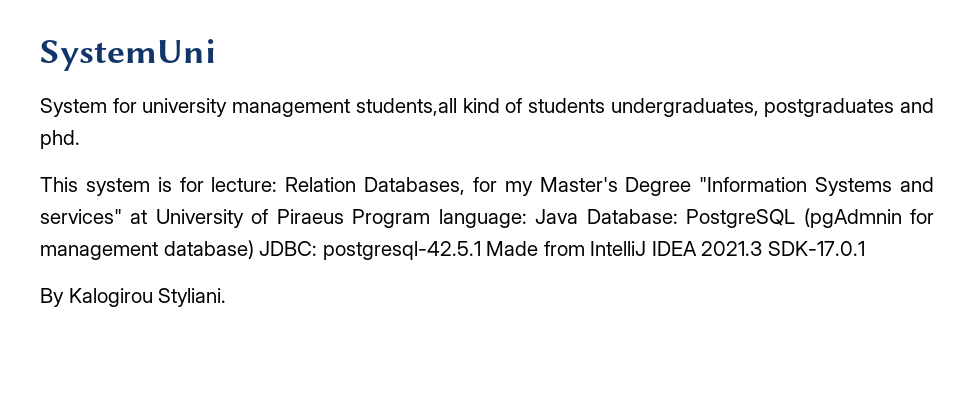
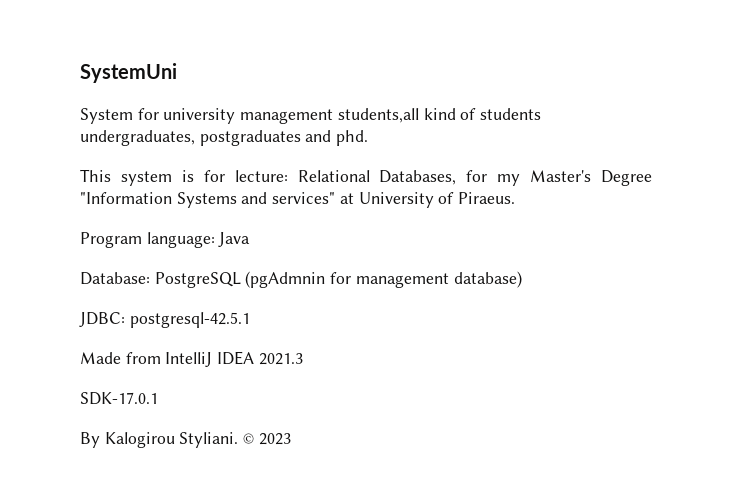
- This system is for lecture: Relation Databases, for my Master's Degree "Information Systems and services" at University of Piraeus Program language: Java Database: PostgreSQL (pgAdmnin for management database) JDBC: postgresql-42.5.1 Made from IntelliJ IDEA 2021.3 SDK-17.0.1
+ This system is for lecture: Relational Databases, for my Master's Degree "Information Systems and services" at University of Piraeus.
+ Program language: Java
+ Database: PostgreSQL (pgAdmnin for management database)
+ JDBC: postgresql-42.5.1
+ Made from IntelliJ IDEA 2021.3
+ SDK-17.0.1
+ © 2023

